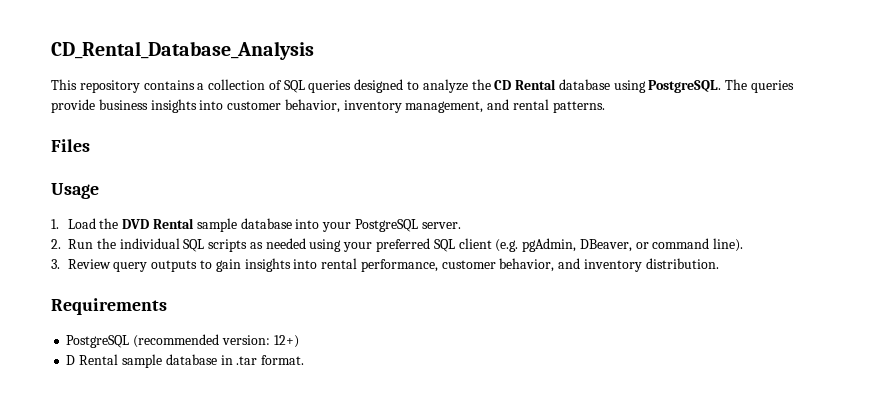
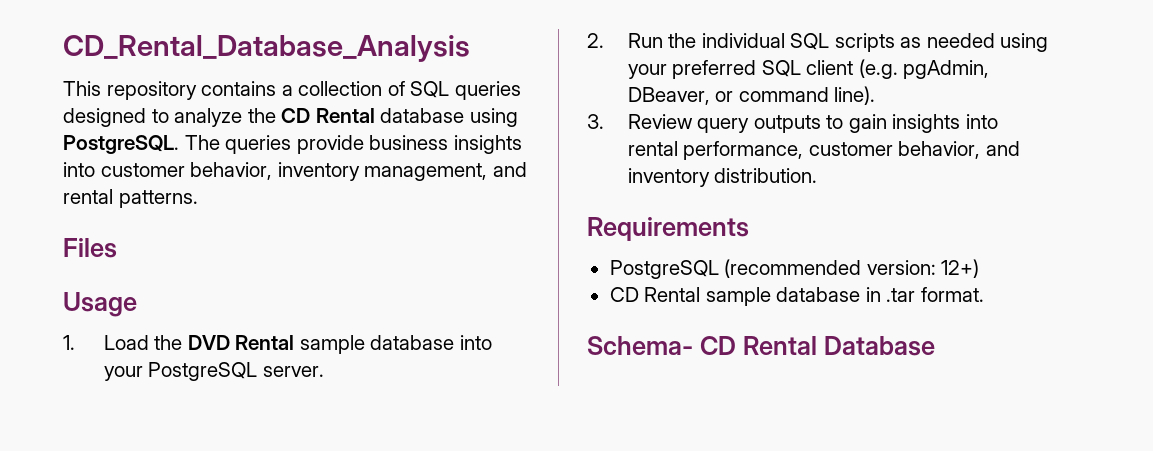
- D Rental sample database in .tar format.
+ CD Rental sample database in .tar format.
+ Schema- CD Rental Database

